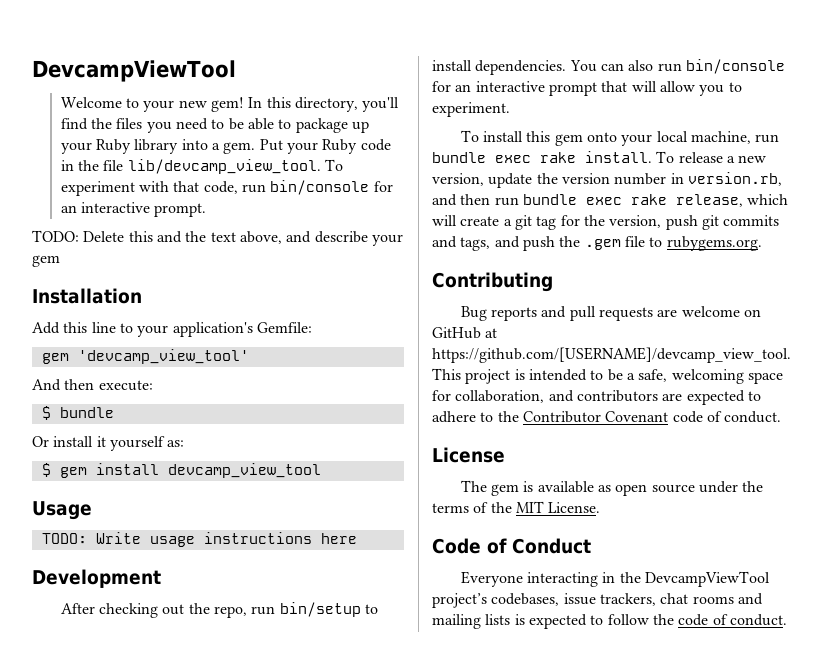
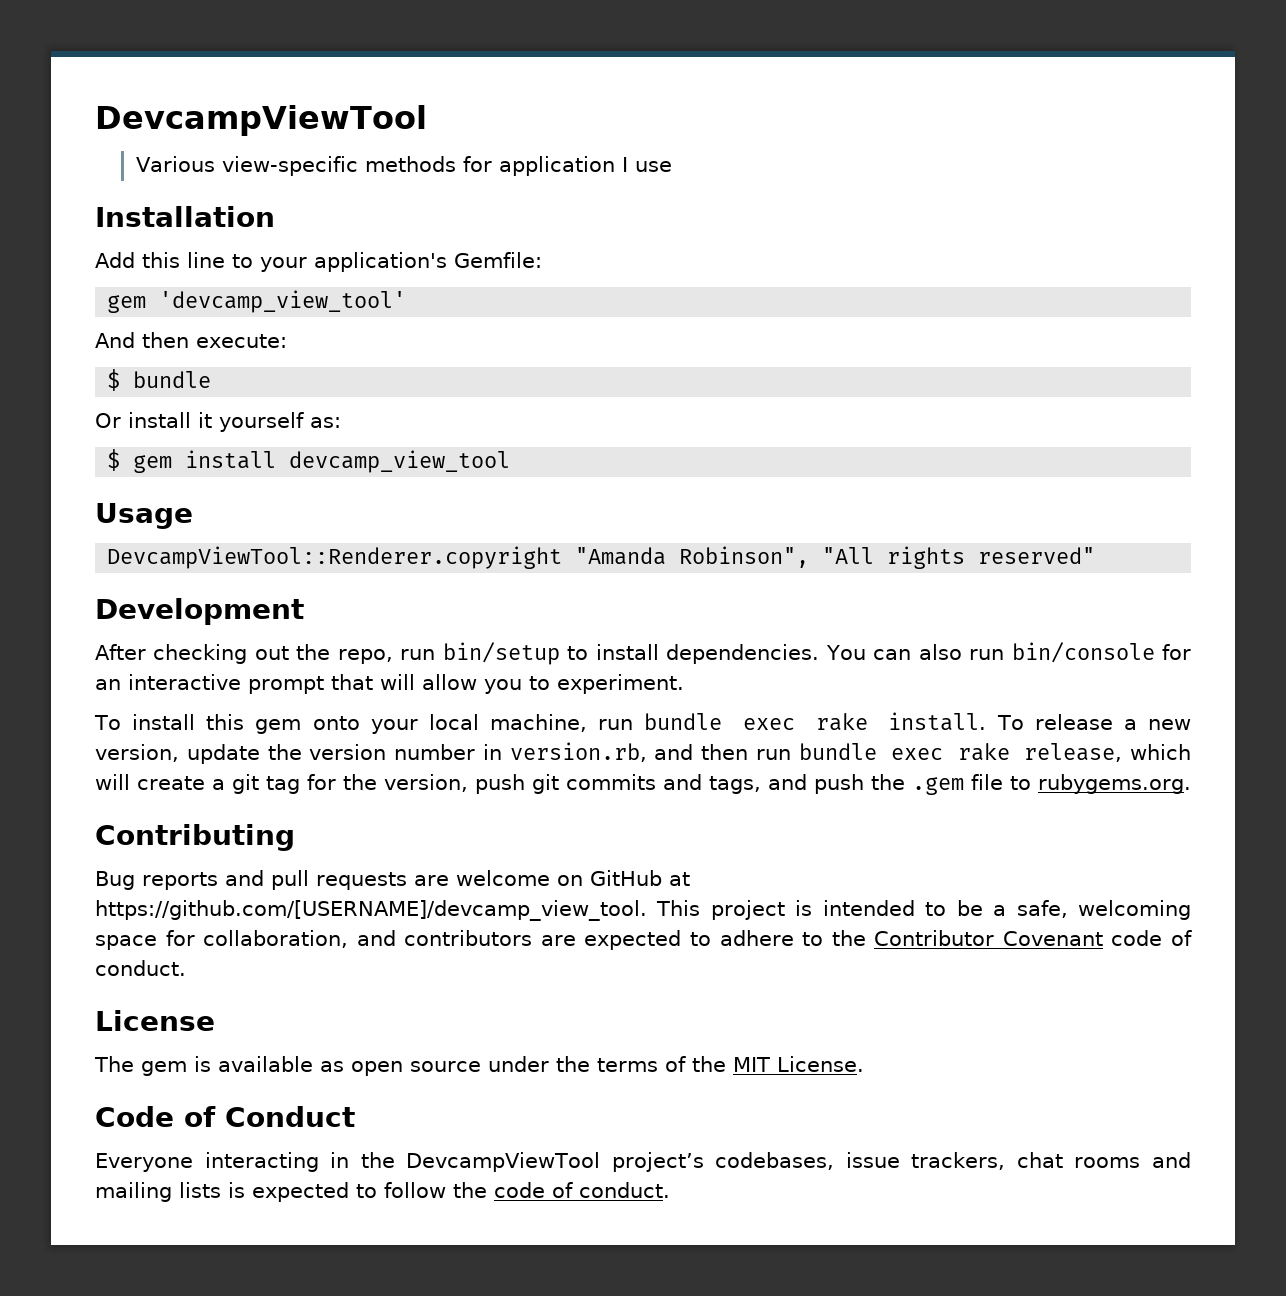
- Welcome to your new gem! In this directory, you'll find the files you need to be able to package up your Ruby library into a gem. Put your Ruby code in the file lib/devcamp_view_tool. To experiment with that code, run bin/console for an interactive prompt.
- TODO: Delete this and the text above, and describe your gem
+ Various view-specific methods for application I use
- TODO: Write usage instructions here
+ DevcampViewTool::Renderer.copyright "Amanda Robinson", "All rights reserved"

